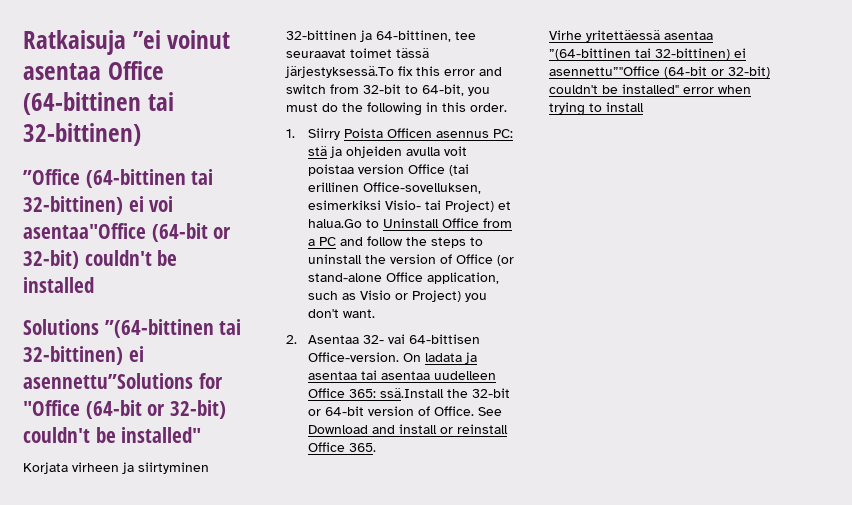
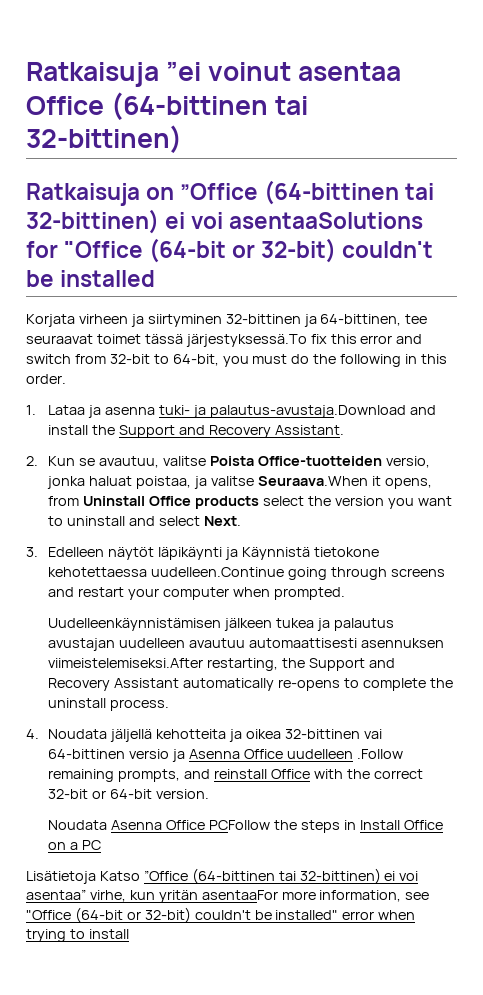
- ”Office (64-bittinen tai 32-bittinen) ei voi asentaa"Office (64-bit or 32-bit) couldn't be installed
- Solutions ”(64-bittinen tai 32-bittinen) ei asennettu”Solutions for "Office (64-bit or 32-bit) couldn't be installed"
+ Ratkaisuja on ”Office (64-bittinen tai 32-bittinen) ei voi asentaaSolutions for "Office (64-bit or 32-bit) couldn't be installed
- 1. Siirry Poista Officen asennus PC: stä ja ohjeiden avulla voit poistaa version Office (tai erillinen Office-sovelluksen, esimerkiksi Visio- tai Project) et halua.Go to Uninstall Office from a PC and follow the steps to uninstall the version of Office (or stand-alone Office application, such as Visio or Project) you don't want.
- 2. Asentaa 32- vai 64-bittisen Office-version. On ladata ja asentaa tai asentaa uudelleen Office 365: ssä.Install the 32-bit or 64-bit version of Office. See Download and install or reinstall Office 365.
- Virhe yritettäessä asentaa ”(64-bittinen tai 32-bittinen) ei asennettu”"Office (64-bit or 32-bit) couldn't be installed" error when trying to install
+ 1. Lataa ja asenna tuki- ja palautus-avustaja.Download and install the Support and Recovery Assistant.
+ 2. Kun se avautuu, valitse Poista Office-tuotteiden versio, jonka haluat poistaa, ja valitse Seuraava.When it opens, from Uninstall Office products select the version you want to uninstall and select Next.
+ 3. Edelleen näytöt läpikäynti ja Käynnistä tietokone kehotettaessa uudelleen.Continue going through screens and restart your computer when prompted.
+ Uudelleenkäynnistämisen jälkeen tukea ja palautus avustajan uudelleen avautuu automaattisesti asennuksen viimeistelemiseksi.After restarting, the Support and Recovery Assistant automatically re-opens to complete the uninstall process.
+ 4. Noudata jäljellä kehotteita ja oikea 32-bittinen vai 64-bittinen versio ja Asenna Office uudelleen .Follow remaining prompts, and reinstall Office with the correct 32-bit or 64-bit version.
+ Noudata Asenna Office PCFollow the steps in Install Office on a PC
+ Lisätietoja Katso ”Office (64-bittinen tai 32-bittinen) ei voi asentaa” virhe, kun yritän asentaaFor more information, see "Office (64-bit or 32-bit) couldn't be installed" error when trying to install

